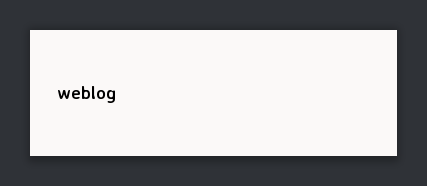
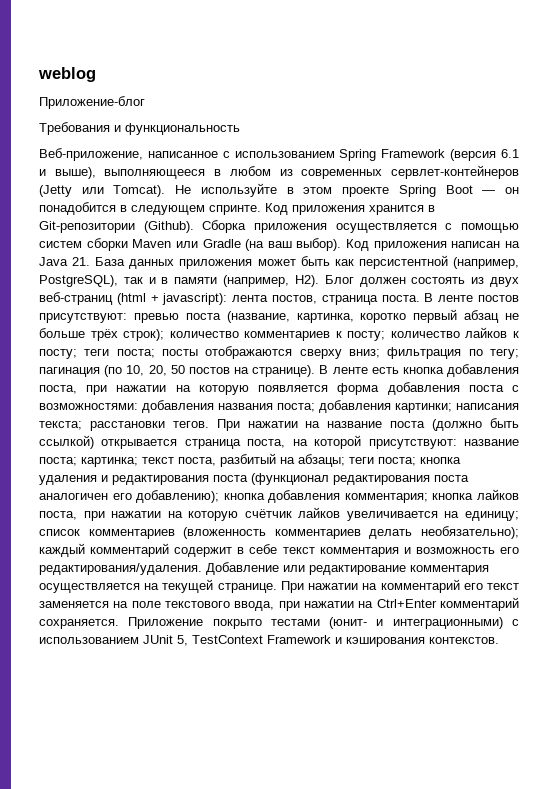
+ Приложение-блог
+ Требования и функциональность
+ Веб-приложение, написанное с использованием Spring Framework (версия 6.1 и выше), выполняющееся в любом из современных сервлет-контейнеров (Jetty или Tomcat). Не используйте в этом проекте Spring Boot — он понадобится в следующем спринте. Код приложения хранится в Git-репозитории (Github). Сборка приложения осуществляется с помощью систем сборки Maven или Gradle (на ваш выбор). Код приложения написан на Java 21. База данных приложения может быть как персистентной (например, PostgreSQL), так и в памяти (например, H2). Блог должен состоять из двух веб-страниц (html + javascript): лента постов, страница поста. В ленте постов присутствуют: превью поста (название, картинка, коротко первый абзац не больше трёх строк); количество комментариев к посту; количество лайков к посту; теги поста; посты отображаются сверху вниз; фильтрация по тегу; пагинация (по 10, 20, 50 постов на странице). В ленте есть кнопка добавления поста, при нажатии на которую появляется форма добавления поста с возможностями: добавления названия поста; добавления картинки; написания текста; расстановки тегов. При нажатии на название поста (должно быть ссылкой) открывается страница поста, на которой присутствуют: название поста; картинка; текст поста, разбитый на абзацы; теги поста; кнопка удаления и редактирования поста (функционал редактирования поста аналогичен его добавлению); кнопка добавления комментария; кнопка лайков поста, при нажатии на которую счётчик лайков увеличивается на единицу; список комментариев (вложенность комментариев делать необязательно); каждый комментарий содержит в себе текст комментария и возможность его редактирования/удаления. Добавление или редактирование комментария осуществляется на текущей странице. При нажатии на комментарий его текст заменяется на поле текстового ввода, при нажатии на Ctrl+Enter комментарий сохраняется. Приложение покрыто тестами (юнит- и интеграционными) с использованием JUnit 5, TestContext Framework и кэширования контекстов.

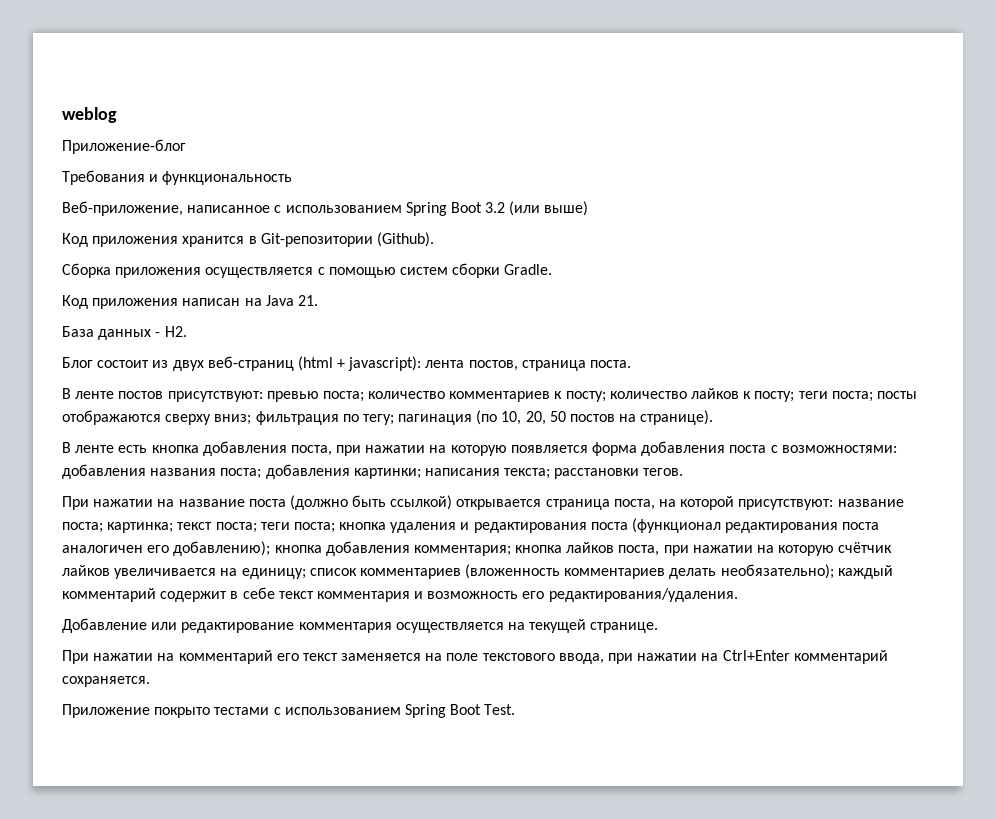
- Веб-приложение, написанное с использованием Spring Framework (версия 6.1 и выше), выполняющееся в любом из современных сервлет-контейнеров (Jetty или Tomcat). Не используйте в этом проекте Spring Boot — он понадобится в следующем спринте. Код приложения хранится в Git-репозитории (Github). Сборка приложения осуществляется с помощью систем сборки Maven или Gradle (на ваш выбор). Код приложения написан на Java 21. База данных приложения может быть как персистентной (например, PostgreSQL), так и в памяти (например, H2). Блог должен состоять из двух веб-страниц (html + javascript):
+ Веб-приложение, написанное с использованием Spring Boot 3.2 (или выше)
+ Код приложения хранится в Git-репозитории (Github).
+ Сборка приложения осуществляется с помощью систем сборки Gradle.
+ Код приложения написан на Java 21.
+ База данных - H2.
+ Блог состоит из двух веб-страниц (html + javascript):
- лента постов, страница поста. В ленте постов присутствуют:
+ лента постов, страница поста.
+ В ленте постов присутствуют:
- превью поста (название, картинка, коротко первый абзац не больше трёх строк);
+ превью поста;
- пагинация (по 10, 20, 50 постов на странице). В ленте есть кнопка добавления поста, при нажатии на которую появляется форма добавления поста с возможностями:
+ пагинация (по 10, 20, 50 постов на странице).
+ В ленте есть кнопка добавления поста, при нажатии на которую появляется форма добавления поста с возможностями:
- расстановки тегов. При нажатии на название поста (должно быть ссылкой) открывается страница поста, на которой присутствуют:
+ расстановки тегов.
+ При нажатии на название поста (должно быть ссылкой) открывается страница поста, на которой присутствуют:
- текст поста, разбитый на абзацы;
+ текст поста;
- каждый комментарий содержит в себе текст комментария и возможность его редактирования/удаления. Добавление или редактирование комментария осуществляется на текущей странице. При нажатии на комментарий его текст заменяется на поле текстового ввода, при нажатии на Ctrl+Enter комментарий сохраняется. Приложение покрыто тестами (юнит- и интеграционными) с использованием JUnit 5, TestContext Framework и кэширования контекстов.
+ каждый комментарий содержит в себе текст комментария и возможность его редактирования/удаления.
+ Добавление или редактирование комментария осуществляется на текущей странице.
+ При нажатии на комментарий его текст заменяется на поле текстового ввода, при нажатии на Ctrl+Enter комментарий сохраняется.
+ Приложение покрыто тестами с использованием Spring Boot Test.

